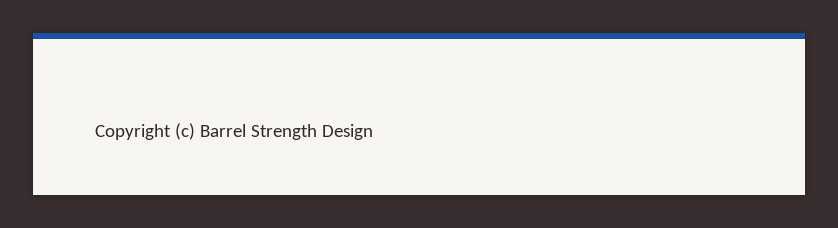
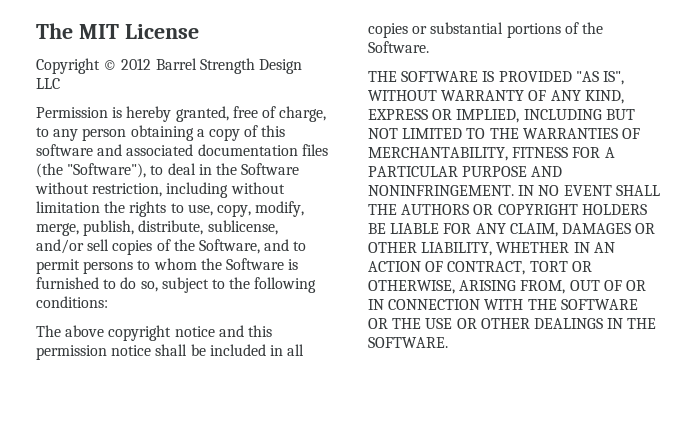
- Copyright (c) Barrel Strength Design
+ The MIT License
+ Copyright © 2012 Barrel Strength Design LLC
+ Permission is hereby granted, free of charge, to any person obtaining a copy of this software and associated documentation files (the "Software"), to deal in the Software without restriction, including without limitation the rights to use, copy, modify, merge, publish, distribute, sublicense, and/or sell copies of the Software, and to permit persons to whom the Software is furnished to do so, subject to the following conditions:
+ The above copyright notice and this permission notice shall be included in all copies or substantial portions of the Software.
+ THE SOFTWARE IS PROVIDED "AS IS", WITHOUT WARRANTY OF ANY KIND, EXPRESS OR IMPLIED, INCLUDING BUT NOT LIMITED TO THE WARRANTIES OF MERCHANTABILITY, FITNESS FOR A PARTICULAR PURPOSE AND NONINFRINGEMENT. IN NO EVENT SHALL THE AUTHORS OR COPYRIGHT HOLDERS BE LIABLE FOR ANY CLAIM, DAMAGES OR OTHER LIABILITY, WHETHER IN AN ACTION OF CONTRACT, TORT OR OTHERWISE, ARISING FROM, OUT OF OR IN CONNECTION WITH THE SOFTWARE OR THE USE OR OTHER DEALINGS IN THE SOFTWARE.

